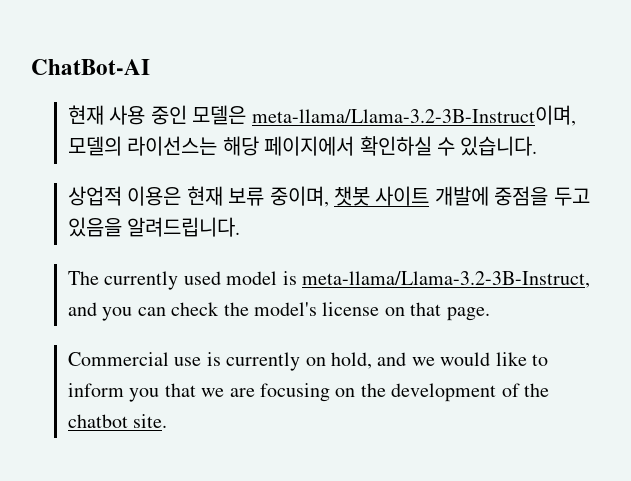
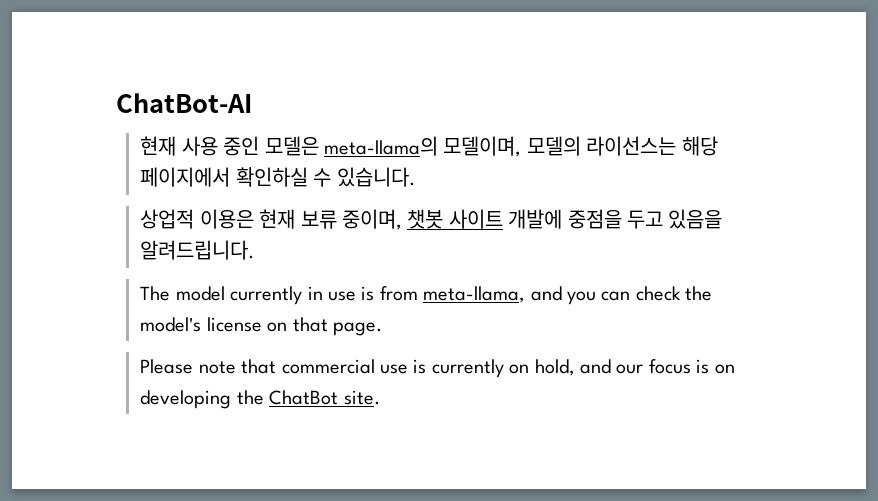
- 현재 사용 중인 모델은 meta-llama/Llama-3.2-3B-Instruct이며, 모델의 라이선스는 해당 페이지에서 확인하실 수 있습니다.
+ 현재 사용 중인 모델은 meta-llama의 모델이며, 모델의 라이선스는 해당 페이지에서 확인하실 수 있습니다.
- The currently used model is meta-llama/Llama-3.2-3B-Instruct, and you can check the model's license on that page.
+ The model currently in use is from meta-llama, and you can check the model's license on that page.
- Commercial use is currently on hold, and we would like to inform you that we are focusing on the development of the chatbot site.
+ Please note that commercial use is currently on hold, and our focus is on developing the ChatBot site.

